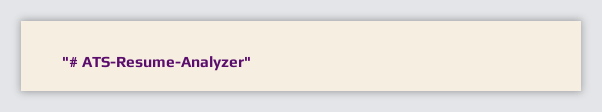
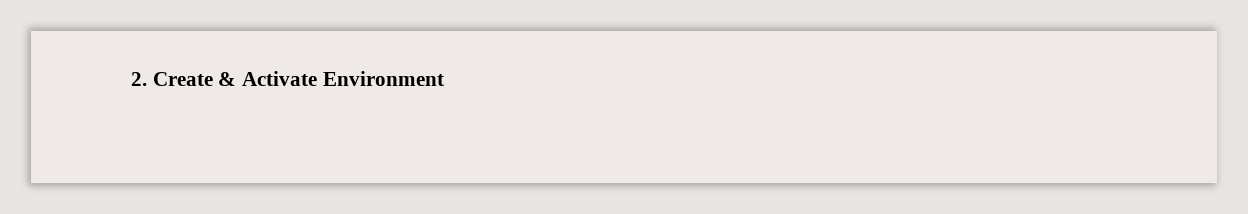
- "# ATS-Resume-Analyzer"
+ 2. Create & Activate Environment

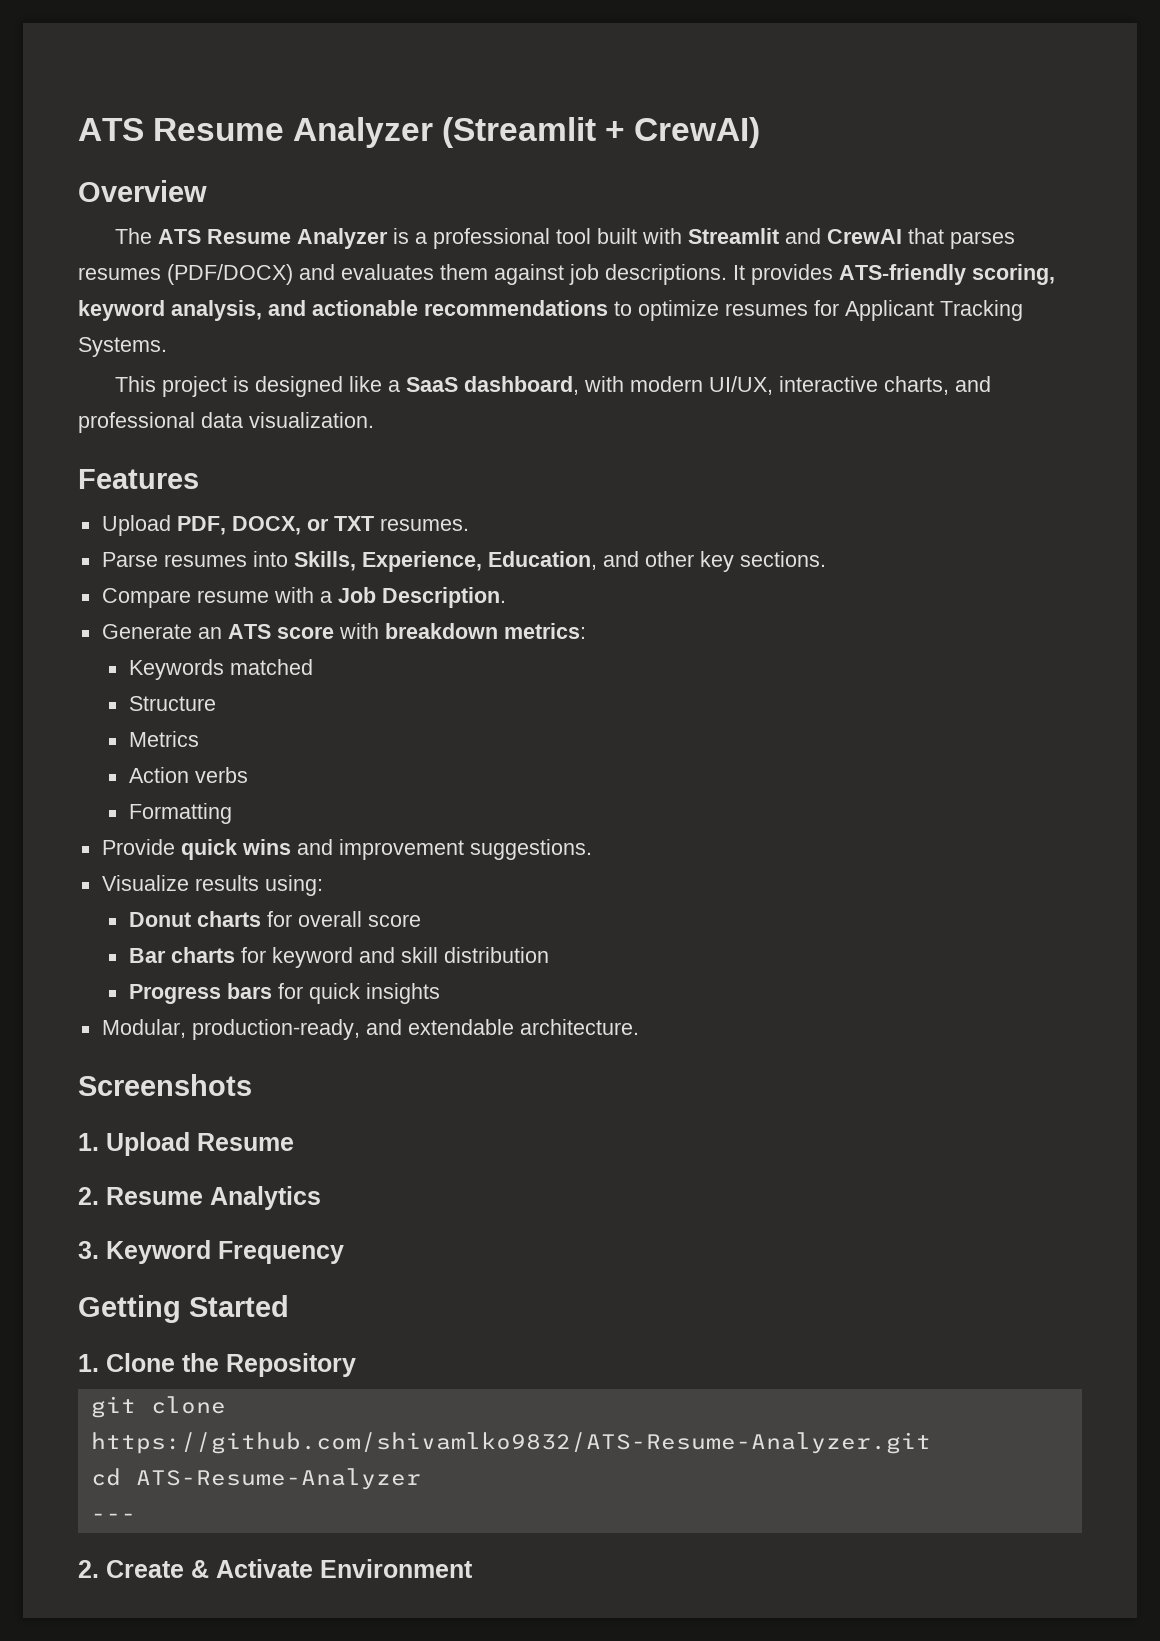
+ ATS Resume Analyzer (Streamlit + CrewAI)
+ Overview
+ The ATS Resume Analyzer is a professional tool built with Streamlit and CrewAI that parses resumes (PDF/DOCX) and evaluates them against job descriptions. It provides ATS-friendly scoring, keyword analysis, and actionable recommendations to optimize resumes for Applicant Tracking Systems.
+ This project is designed like a SaaS dashboard, with modern UI/UX, interactive charts, and professional data visualization.
+ Features
+ Upload PDF, DOCX, or TXT resumes.
+ Parse resumes into Skills, Experience, Education, and other key sections.
+ Compare resume with a Job Description.
+ Generate an ATS score with breakdown metrics:
+ Keywords matched
+ Structure
+ Metrics
+ Action verbs
+ Formatting
+ Provide quick wins and improvement suggestions.
+ Visualize results using:
+ Donut charts for overall score
+ Bar charts for keyword and skill distribution
+ Progress bars for quick insights
+ Modular, production-ready, and extendable architecture.
+ Screenshots
+ 1. Upload Resume
+ 2. Resume Analytics
+ 3. Keyword Frequency
+ Getting Started
+ 1. Clone the Repository
+ git clone https://github.com/shivamlko9832/ATS-Resume-Analyzer.git
+ cd ATS-Resume-Analyzer
+ ---

